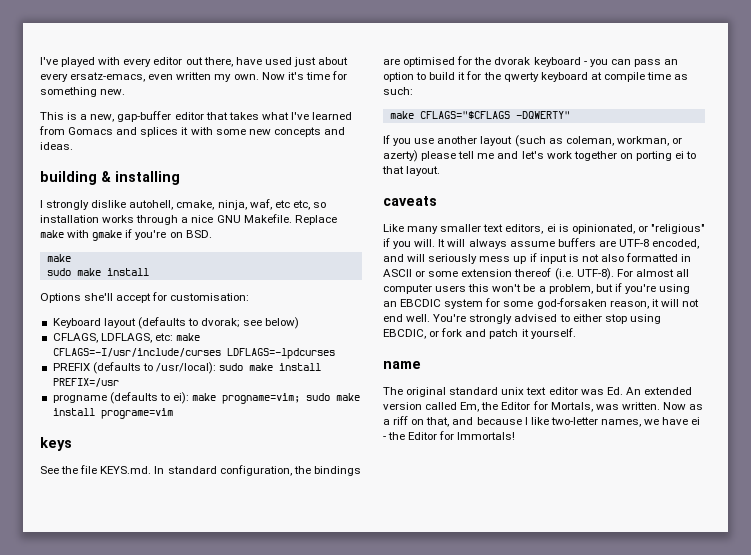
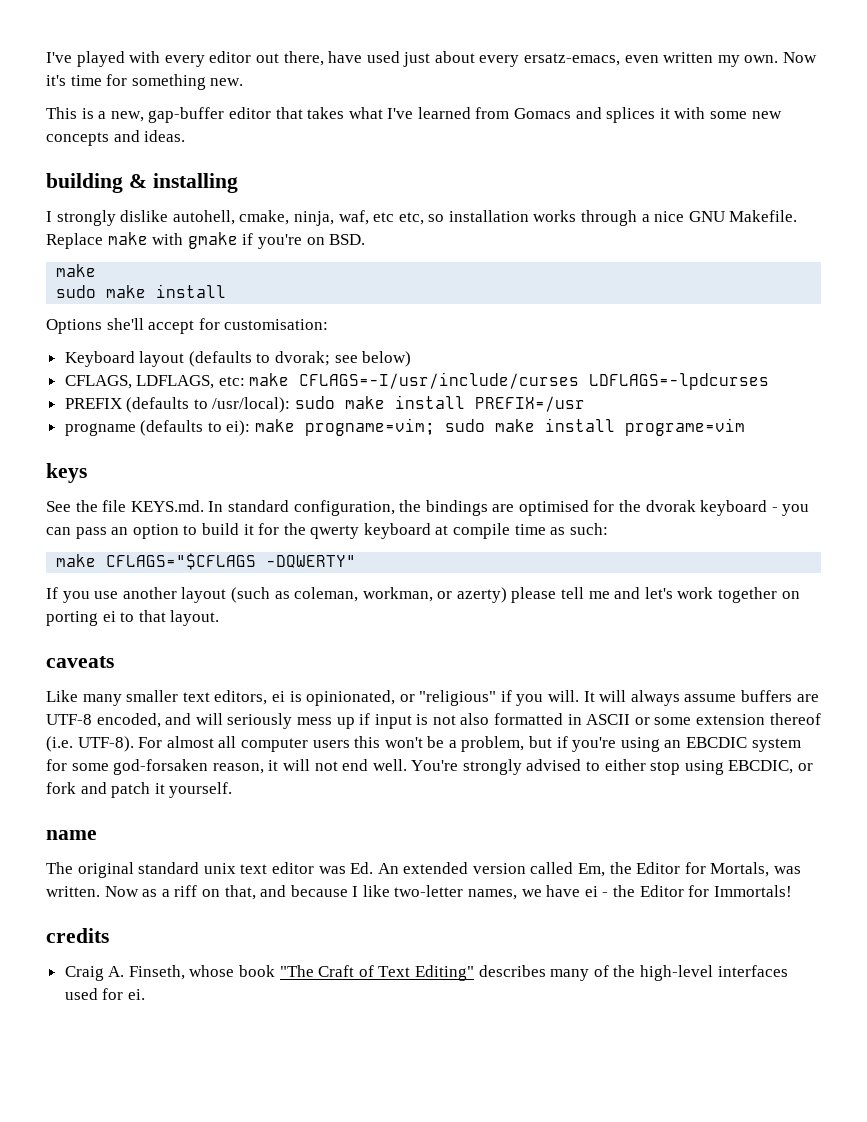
+ credits
+ Craig A. Finseth, whose book "The Craft of Text Editing" describes many of the high-level interfaces used for ei.

